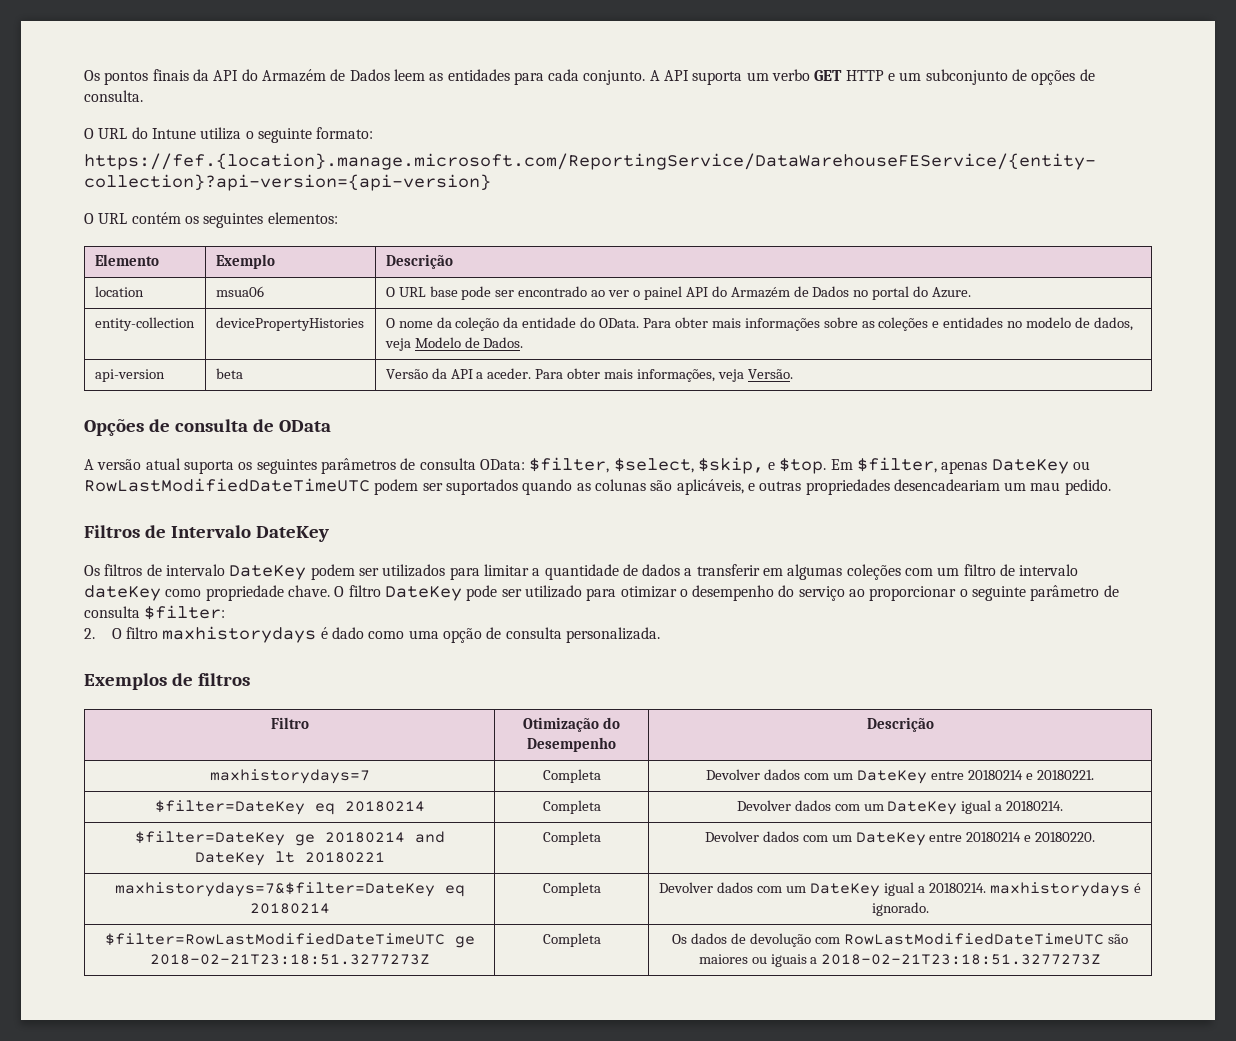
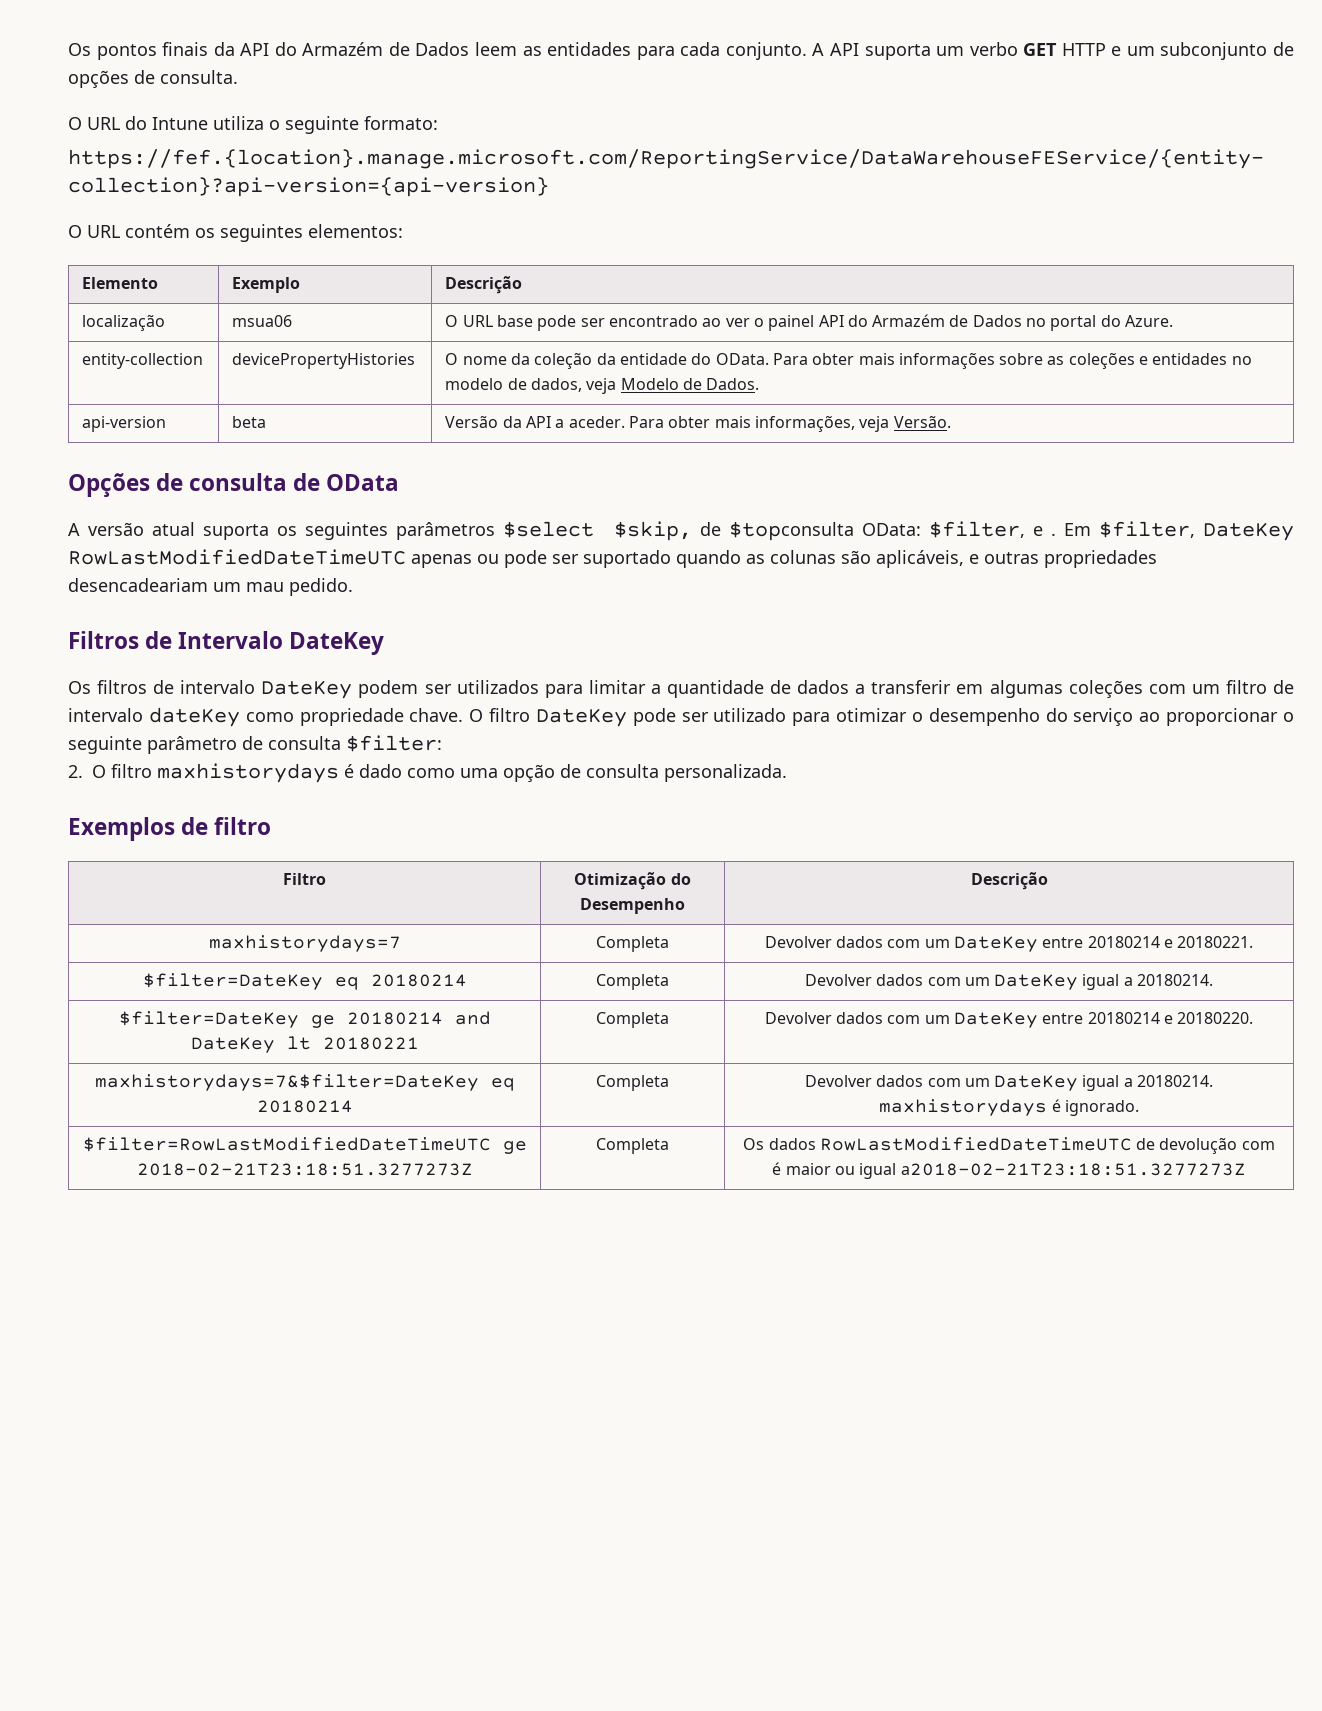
- location | msua06 | O URL base pode ser encontrado ao ver o painel API do Armazém de Dados no portal do Azure.
+ localização | msua06 | O URL base pode ser encontrado ao ver o painel API do Armazém de Dados no portal do Azure.
- A versão atual suporta os seguintes parâmetros de consulta OData: $filter, $select, $skip, e $top. Em $filter, apenas DateKey ou RowLastModifiedDateTimeUTC podem ser suportados quando as colunas são aplicáveis, e outras propriedades desencadeariam um mau pedido.
+ A versão atual suporta os seguintes parâmetros $select $skip, de $topconsulta OData: $filter, e . Em $filter, DateKey RowLastModifiedDateTimeUTC apenas ou pode ser suportado quando as colunas são aplicáveis, e outras propriedades desencadeariam um mau pedido.
- Exemplos de filtros
+ Exemplos de filtro
- $filter=RowLastModifiedDateTimeUTC ge 2018-02-21T23:18:51.3277273Z | Completa | Os dados de devolução com RowLastModifiedDateTimeUTC são maiores ou iguais a 2018-02-21T23:18:51.3277273Z
+ $filter=RowLastModifiedDateTimeUTC ge 2018-02-21T23:18:51.3277273Z | Completa | Os dados RowLastModifiedDateTimeUTC de devolução com é maior ou igual a2018-02-21T23:18:51.3277273Z

